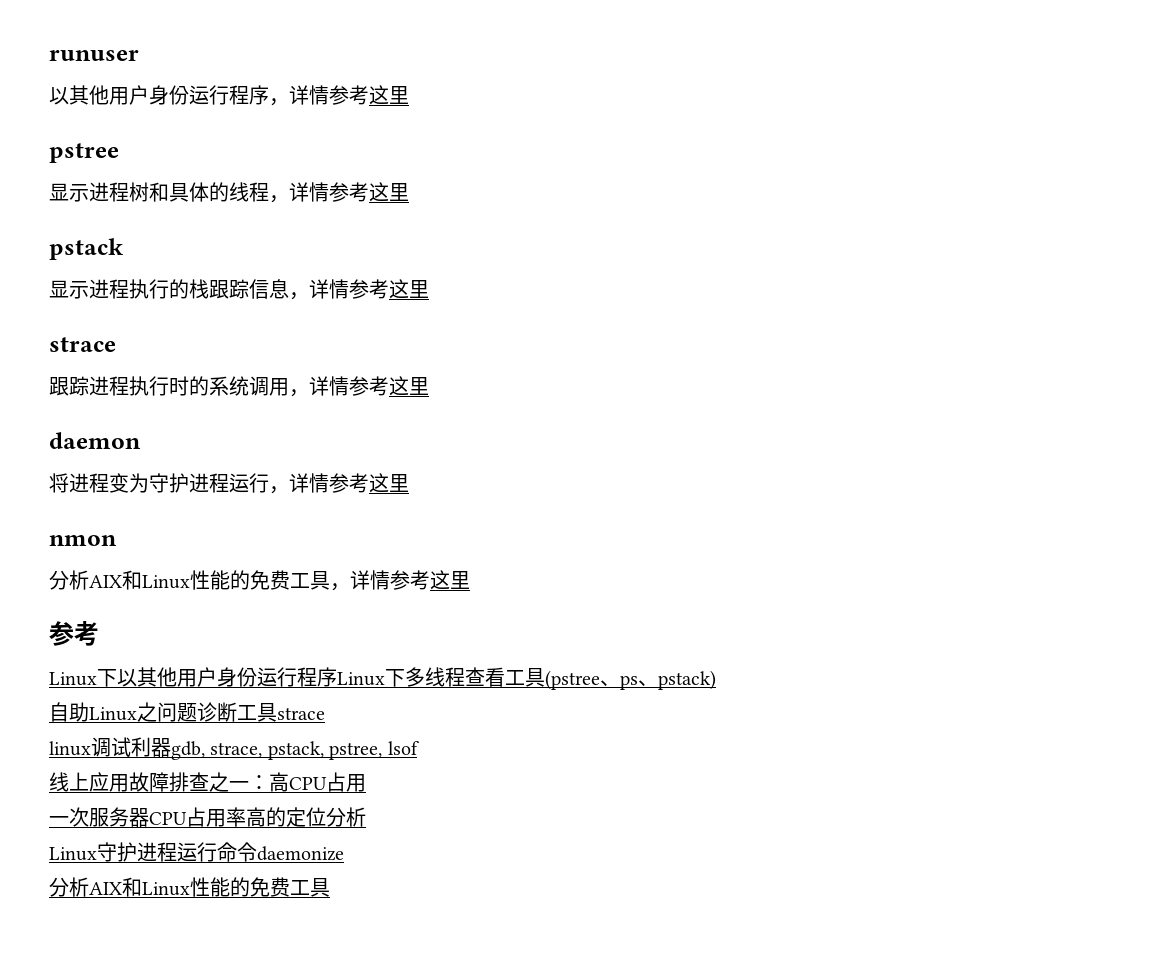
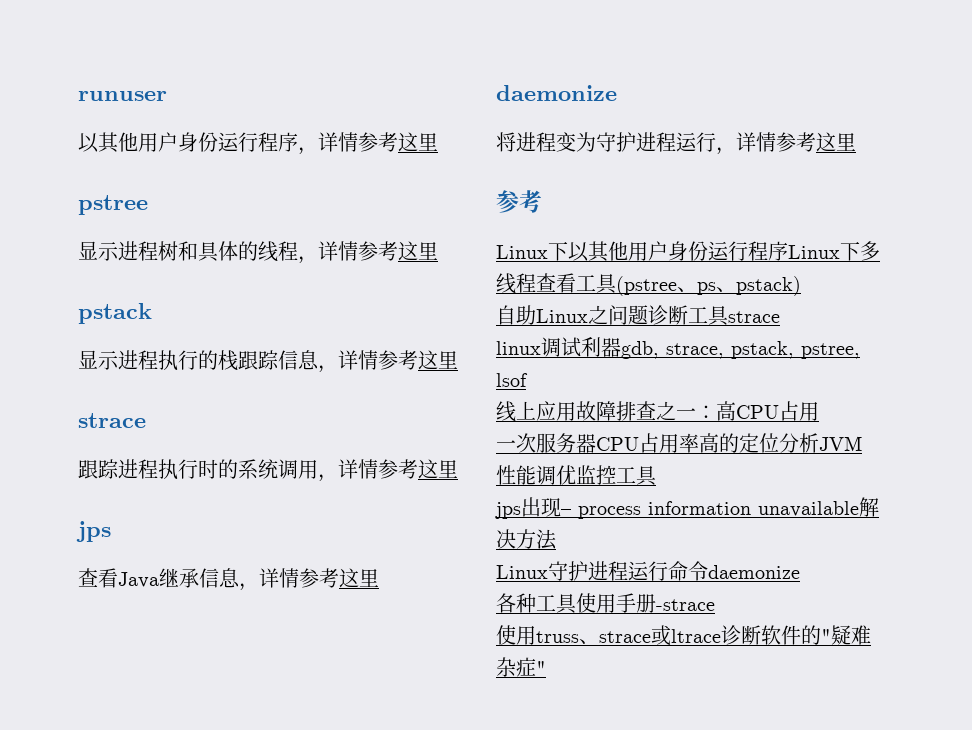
  跟踪进程执行时的系统调用，详情参考这里
- daemon
+ jps
+ 查看Java继承信息，详情参考这里
+ daemonize
- nmon
- 分析AIX和Linux性能的免费工具，详情参考这里
- 一次服务器CPU占用率高的定位分析
+ 一次服务器CPU占用率高的定位分析JVM性能调优监控工具
+ jps出现– process information unavailable解决方法
  Linux守护进程运行命令daemonize
- 分析AIX和Linux性能的免费工具
+ 各种工具使用手册-strace
+ 使用truss、strace或ltrace诊断软件的"疑难杂症"

